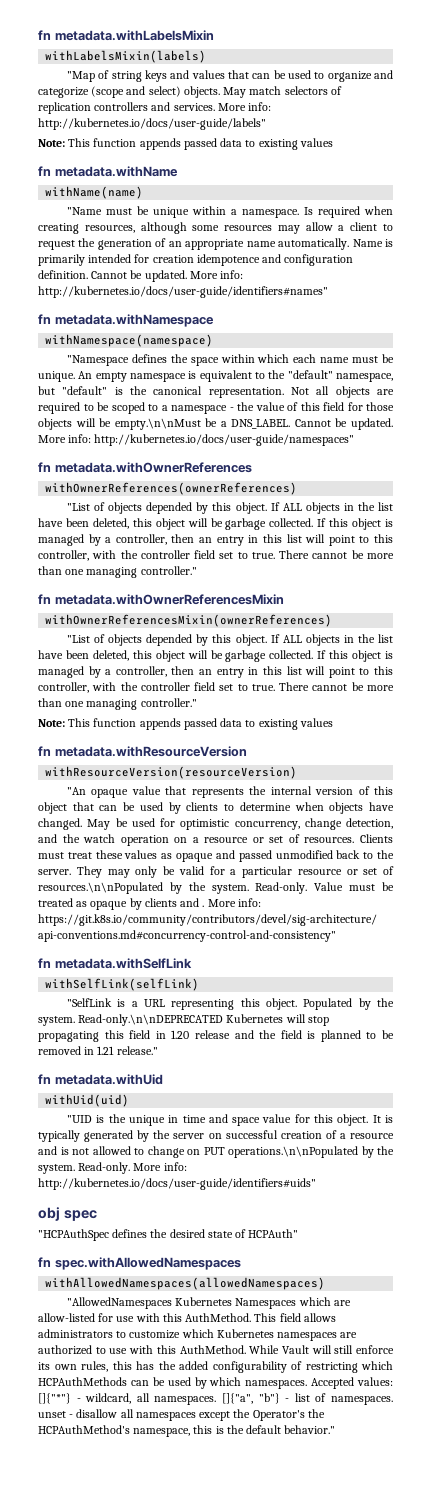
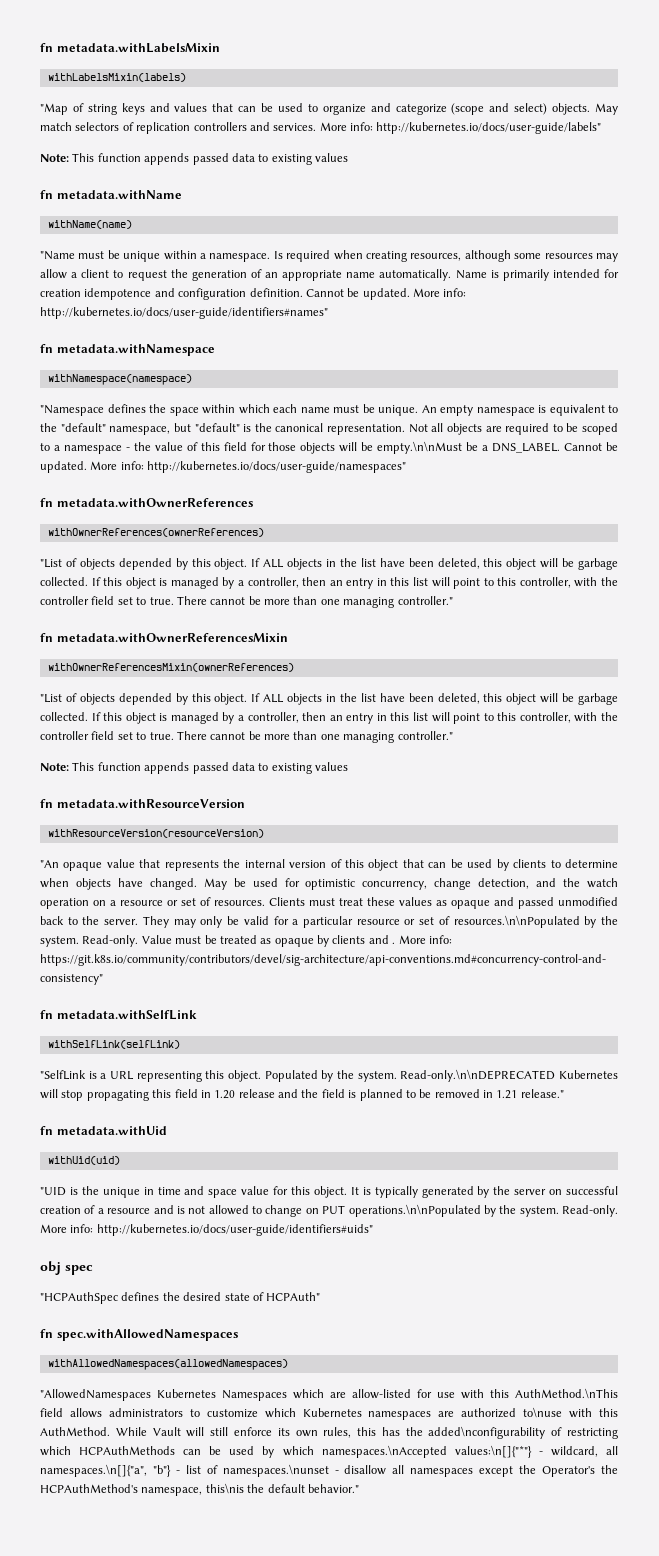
- "AllowedNamespaces Kubernetes Namespaces which are allow-listed for use with this AuthMethod. This field allows administrators to customize which Kubernetes namespaces are authorized to use with this AuthMethod.
+ "AllowedNamespaces Kubernetes Namespaces which are allow-listed for use with this AuthMethod.\nThis field allows administrators to customize which Kubernetes namespaces are authorized to\nuse with this AuthMethod.
- While Vault will still enforce its own rules, this has the added configurability of restricting which HCPAuthMethods can be used by which namespaces. Accepted values: []{"*"} - wildcard, all namespaces. []{"a", "b"} - list of namespaces. unset - disallow all namespaces except the Operator's the HCPAuthMethod's namespace, this is the default behavior."
+ While Vault will still enforce its own rules, this has the added\nconfigurability of restricting which HCPAuthMethods can be used by which namespaces.\nAccepted values:\n[]{"*"} - wildcard, all namespaces.\n[]{"a", "b"} - list of namespaces.\nunset - disallow all namespaces except the Operator's the HCPAuthMethod's namespace, this\nis the default behavior."

